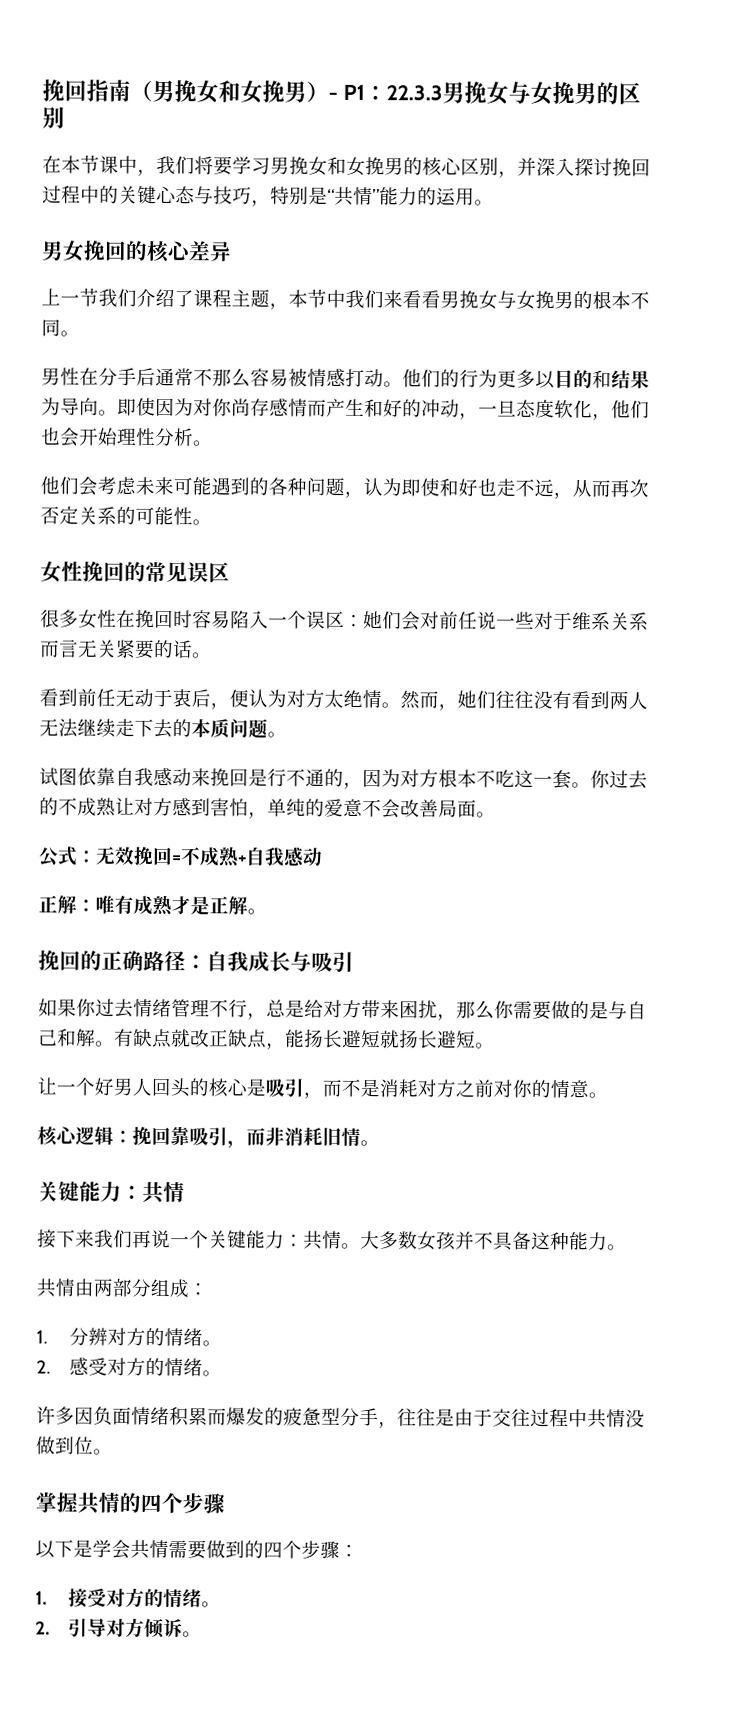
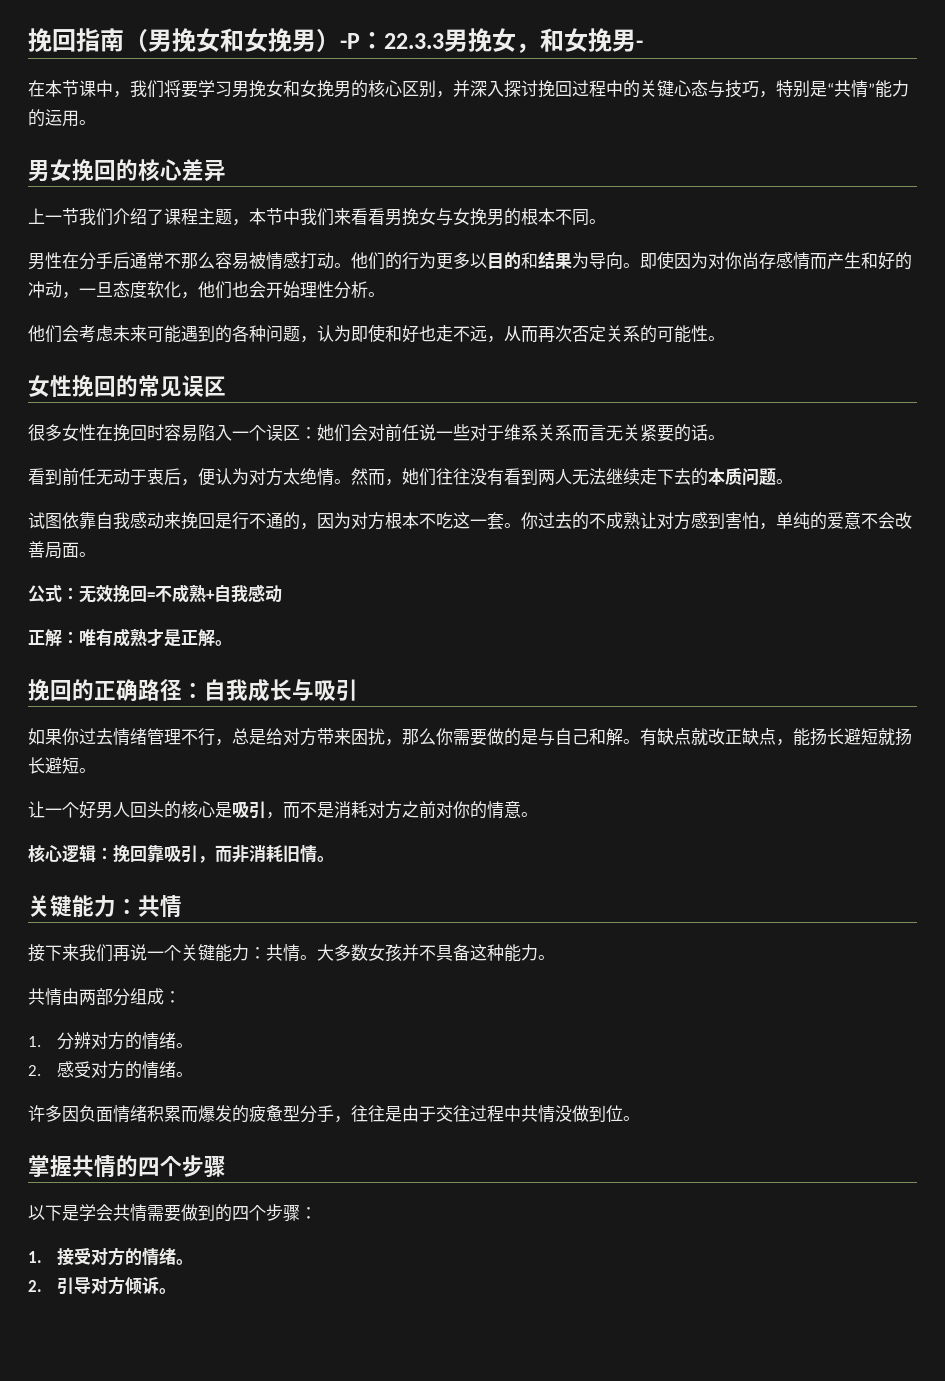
- 挽回指南（男挽女和女挽男）- P1：22.3.3男挽女与女挽男的区别
+ 挽回指南（男挽女和女挽男）-P：22.3.3男挽女，和女挽男-

